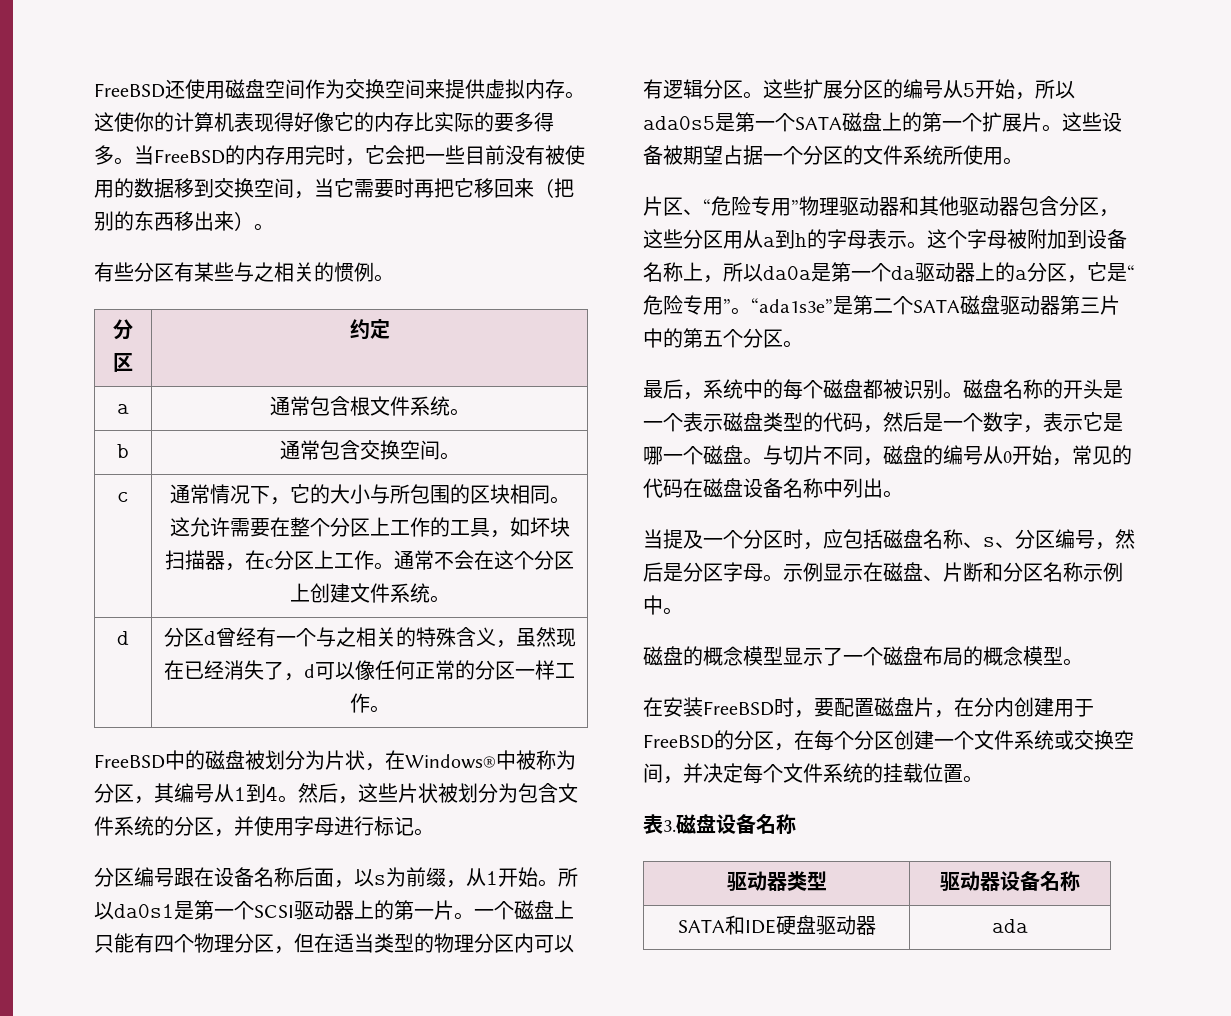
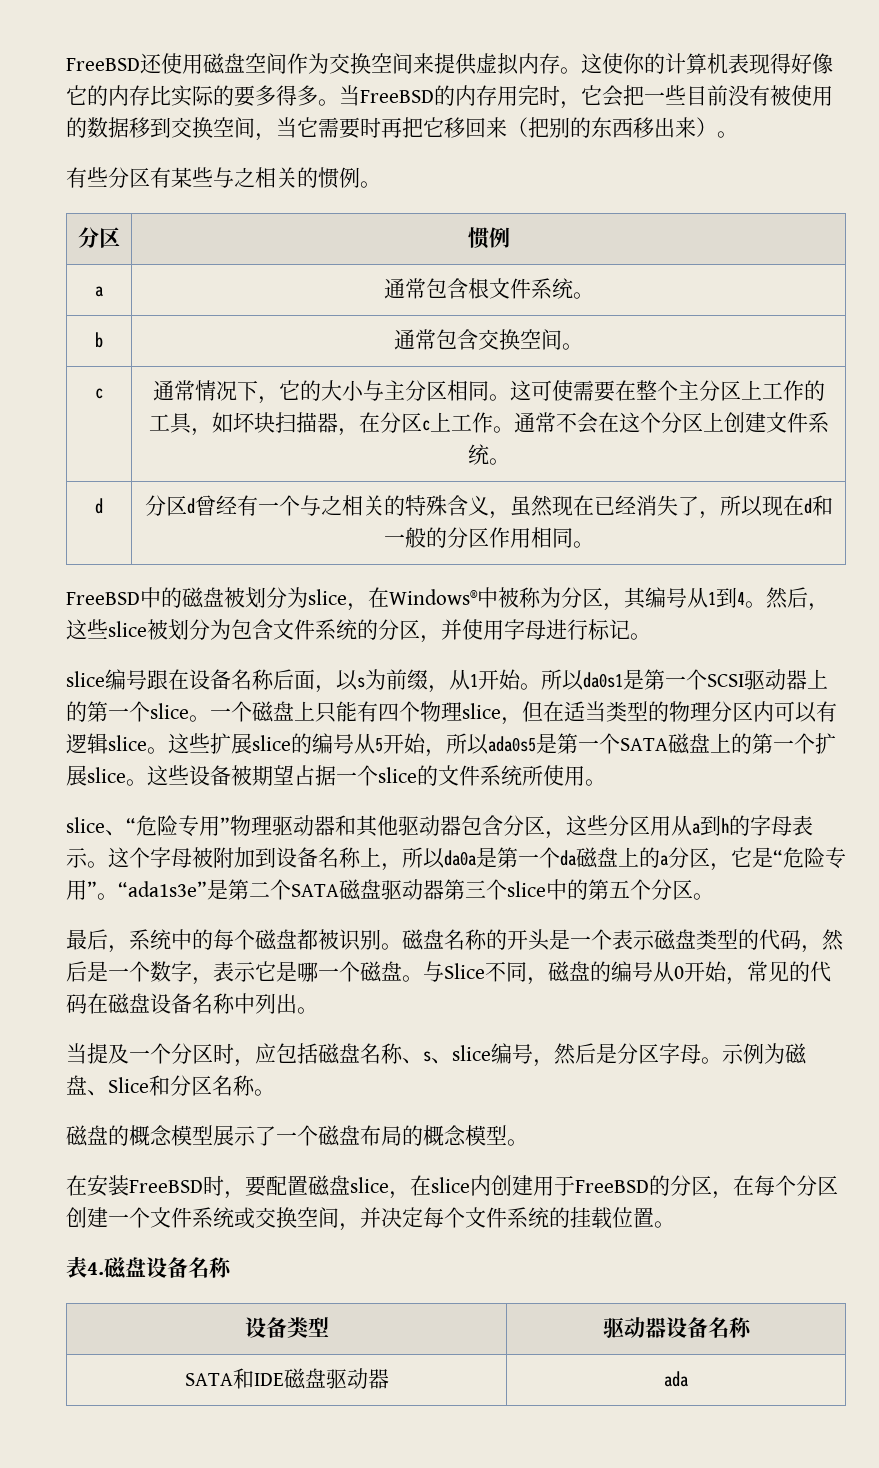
- 分区 | 约定
+ 分区 | 惯例
- c | 通常情况下，它的大小与所包围的区块相同。这允许需要在整个分区上工作的工具，如坏块扫描器，在c分区上工作。通常不会在这个分区上创建文件系统。
+ c | 通常情况下，它的大小与主分区相同。这可使需要在整个主分区上工作的工具，如坏块扫描器，在分区c上工作。通常不会在这个分区上创建文件系统。
- d | 分区d曾经有一个与之相关的特殊含义，虽然现在已经消失了，d可以像任何正常的分区一样工作。
+ d | 分区d曾经有一个与之相关的特殊含义，虽然现在已经消失了，所以现在d和一般的分区作用相同。
- FreeBSD中的磁盘被划分为片状，在Windows®中被称为分区，其编号从1到4。
+ FreeBSD中的磁盘被划分为slice，在Windows®中被称为分区，其编号从1到4。
- 然后，这些片状被划分为包含文件系统的分区，并使用字母进行标记。
+ 然后，这些slice被划分为包含文件系统的分区，并使用字母进行标记。
- 分区编号跟在设备名称后面，以s为前缀，从1开始。
+ slice编号跟在设备名称后面，以s为前缀，从1开始。
- 所以da0s1是第一个SCSI驱动器上的第一片。
+ 所以da0s1是第一个SCSI驱动器上的第一个slice。
- 一个磁盘上只能有四个物理分区，但在适当类型的物理分区内可以有逻辑分区。
+ 一个磁盘上只能有四个物理slice，但在适当类型的物理分区内可以有逻辑slice。
- 这些扩展分区的编号从5开始，所以ada0s5是第一个SATA磁盘上的第一个扩展片。
+ 这些扩展slice的编号从5开始，所以ada0s5是第一个SATA磁盘上的第一个扩展slice。
- 这些设备被期望占据一个分区的文件系统所使用。
+ 这些设备被期望占据一个slice的文件系统所使用。
- 片区、“危险专用”物理驱动器和其他驱动器包含分区，这些分区用从a到h的字母表示。
+ slice、“危险专用”物理驱动器和其他驱动器包含分区，这些分区用从a到h的字母表示。
- 这个字母被附加到设备名称上，所以da0a是第一个da驱动器上的a分区，它是“危险专用”。
+ 这个字母被附加到设备名称上，所以da0a是第一个da磁盘上的a分区，它是“危险专用”。
- “ada1s3e”是第二个SATA磁盘驱动器第三片中的第五个分区。
+ “ada1s3e”是第二个SATA磁盘驱动器第三个slice中的第五个分区。
- 与切片不同，磁盘的编号从0开始，常见的代码在磁盘设备名称中列出。
+ 与Slice不同，磁盘的编号从0开始，常见的代码在磁盘设备名称中列出。
- 当提及一个分区时，应包括磁盘名称、s、分区编号，然后是分区字母。
+ 当提及一个分区时，应包括磁盘名称、s、slice编号，然后是分区字母。
- 示例显示在磁盘、片断和分区名称示例中。
+ 示例为磁盘、Slice和分区名称。
- 磁盘的概念模型显示了一个磁盘布局的概念模型。
+ 磁盘的概念模型展示了一个磁盘布局的概念模型。
- 在安装FreeBSD时，要配置磁盘片，在分内创建用于FreeBSD的分区，在每个分区创建一个文件系统或交换空间，并决定每个文件系统的挂载位置。
+ 在安装FreeBSD时，要配置磁盘slice，在slice内创建用于FreeBSD的分区，在每个分区创建一个文件系统或交换空间，并决定每个文件系统的挂载位置。
- 表3.磁盘设备名称
+ 表4.磁盘设备名称
- 驱动器类型 | 驱动器设备名称
+ 设备类型 | 驱动器设备名称
- SATA和IDE硬盘驱动器 | ada
+ SATA和IDE磁盘驱动器 | ada

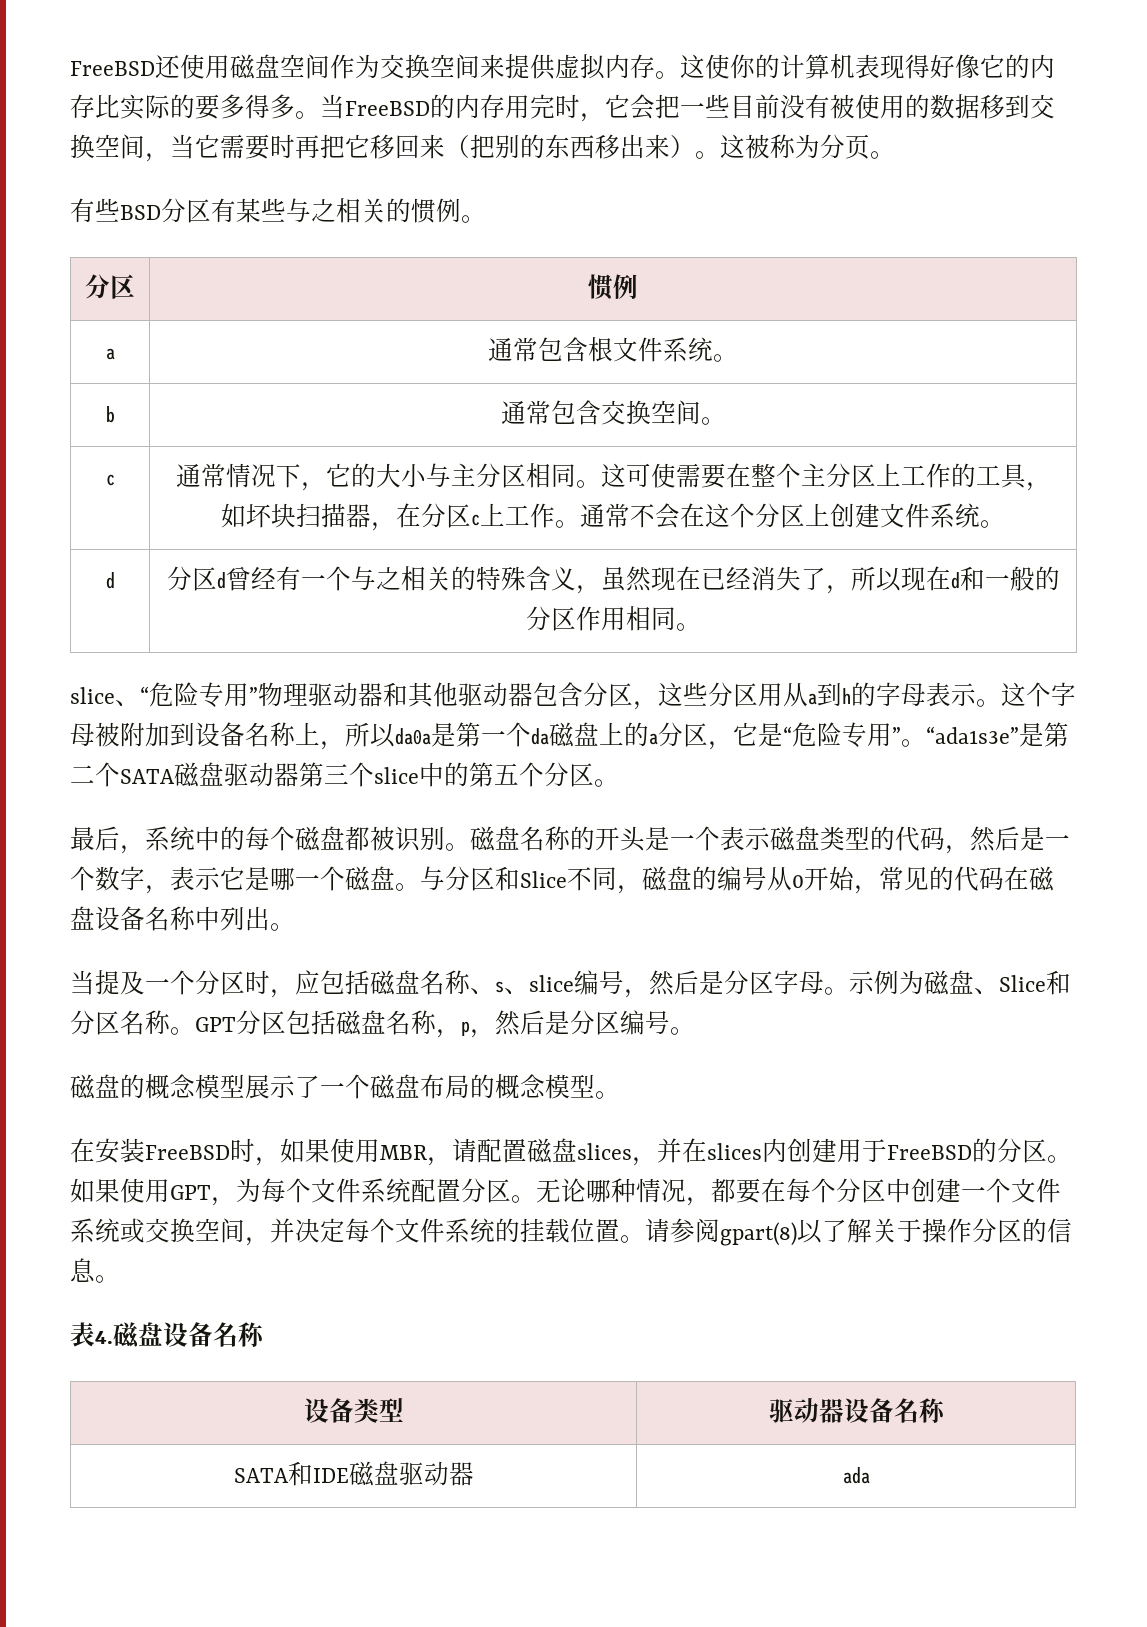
+ 这被称为分页。
- 有些分区有某些与之相关的惯例。
+ 有些BSD分区有某些与之相关的惯例。
- FreeBSD中的磁盘被划分为slice，在Windows®中被称为分区，其编号从1到4。然后，这些slice被划分为包含文件系统的分区，并使用字母进行标记。
- slice编号跟在设备名称后面，以s为前缀，从1开始。所以da0s1是第一个SCSI驱动器上的第一个slice。一个磁盘上只能有四个物理slice，但在适当类型的物理分区内可以有逻辑slice。这些扩展slice的编号从5开始，所以ada0s5是第一个SATA磁盘上的第一个扩展slice。这些设备被期望占据一个slice的文件系统所使用。
- 与Slice不同，磁盘的编号从0开始，常见的代码在磁盘设备名称中列出。
+ 与分区和Slice不同，磁盘的编号从0开始，常见的代码在磁盘设备名称中列出。
+ GPT分区包括磁盘名称，p，然后是分区编号。
- 在安装FreeBSD时，要配置磁盘slice，在slice内创建用于FreeBSD的分区，在每个分区创建一个文件系统或交换空间，并决定每个文件系统的挂载位置。
+ 在安装FreeBSD时，如果使用MBR，请配置磁盘slices，并在slices内创建用于FreeBSD的分区。如果使用GPT，为每个文件系统配置分区。无论哪种情况，都要在每个分区中创建一个文件系统或交换空间，并决定每个文件系统的挂载位置。请参阅gpart(8)以了解关于操作分区的信息。

